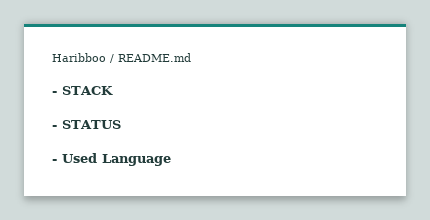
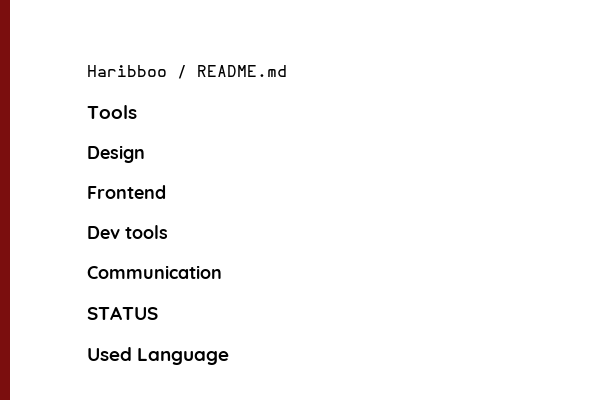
- - STACK
- - STATUS
+ Tools
+ Design
+ Frontend
+ Dev tools
+ Communication
+ STATUS
- - Used Language
+ Used Language

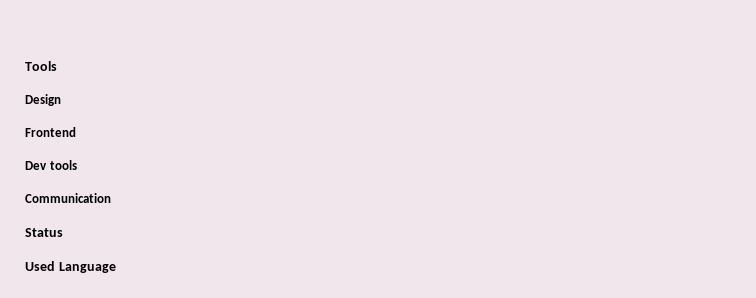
- Haribboo / README.md
- STATUS
+ Status

